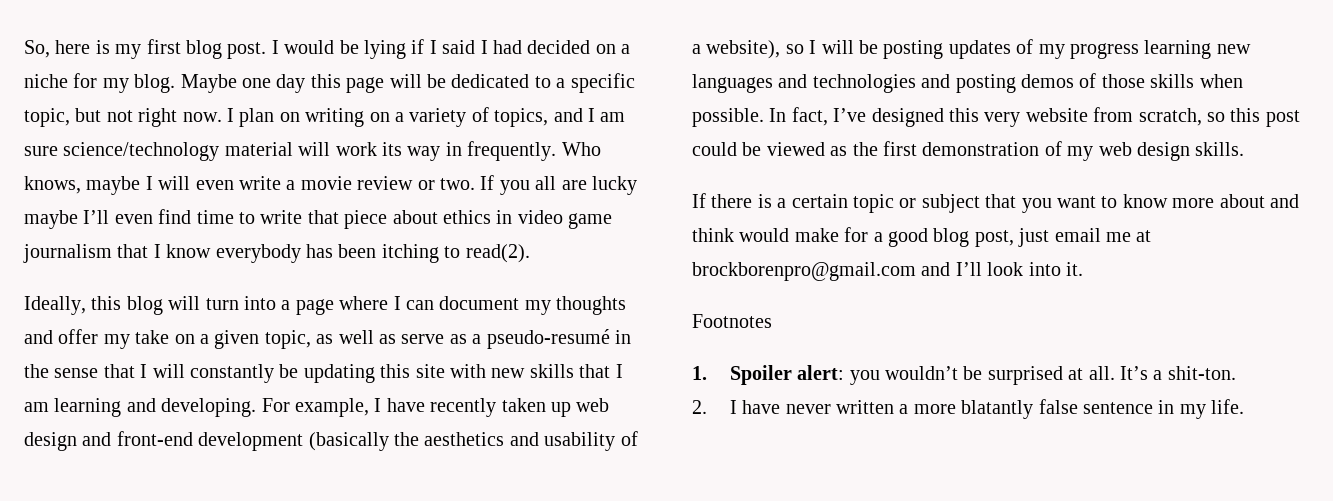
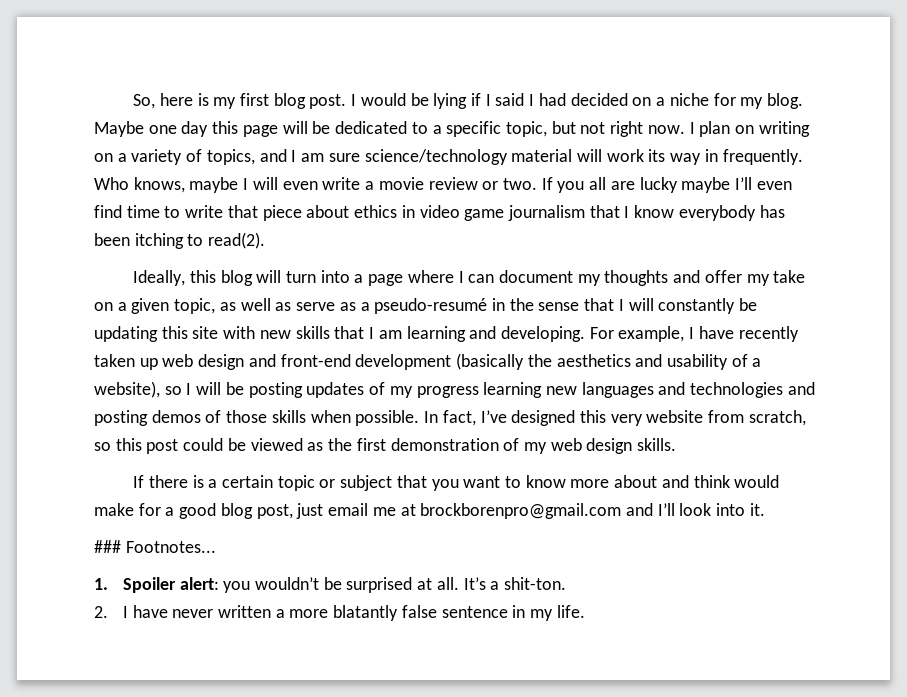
- Footnotes
+ ### Footnotes...

